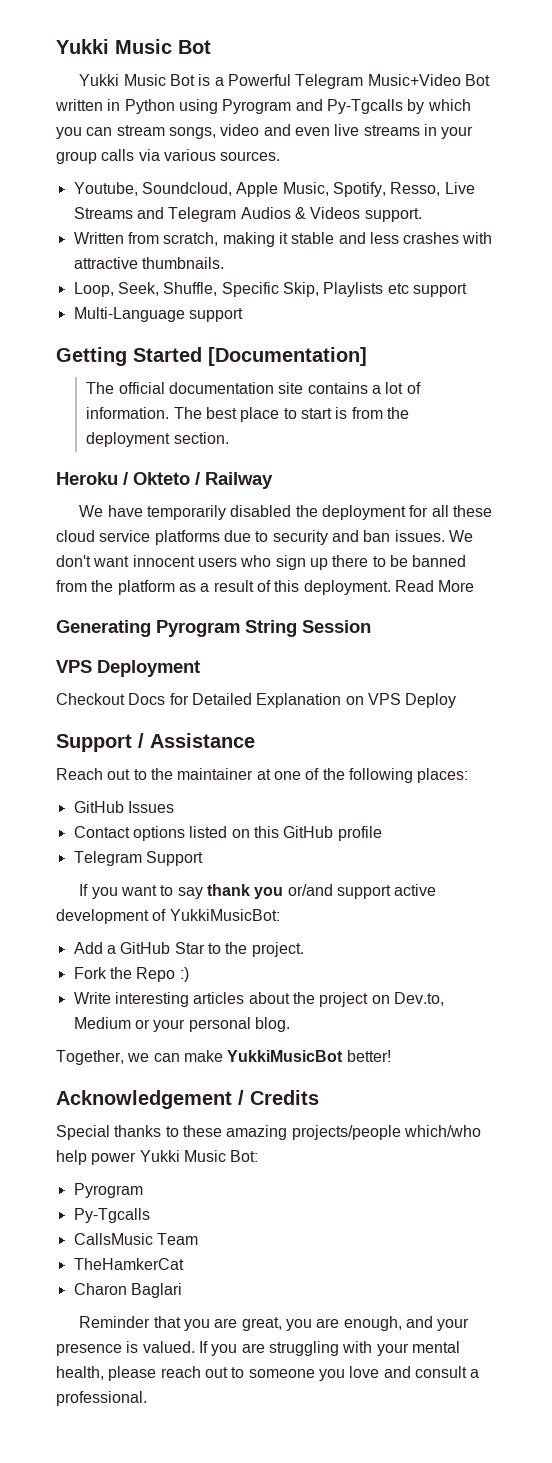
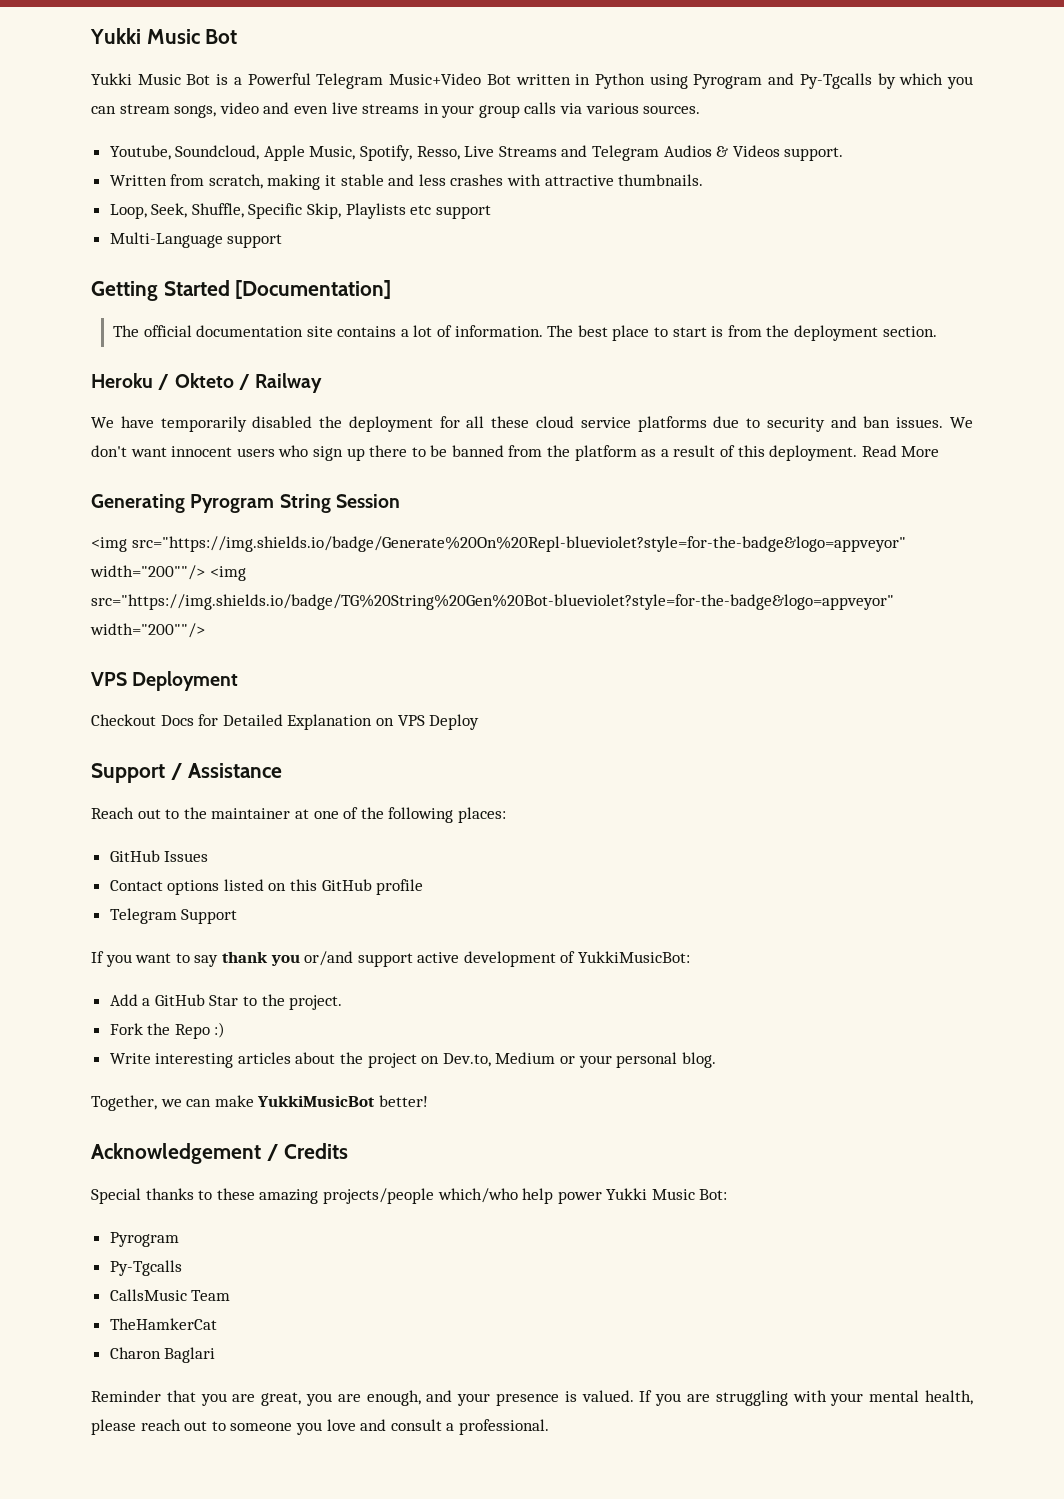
+ <img src="https://img.shields.io/badge/Generate%20On%20Repl-blueviolet?style=for-the-badge&logo=appveyor" width="200""/> <img src="https://img.shields.io/badge/TG%20String%20Gen%20Bot-blueviolet?style=for-the-badge&logo=appveyor" width="200""/>

